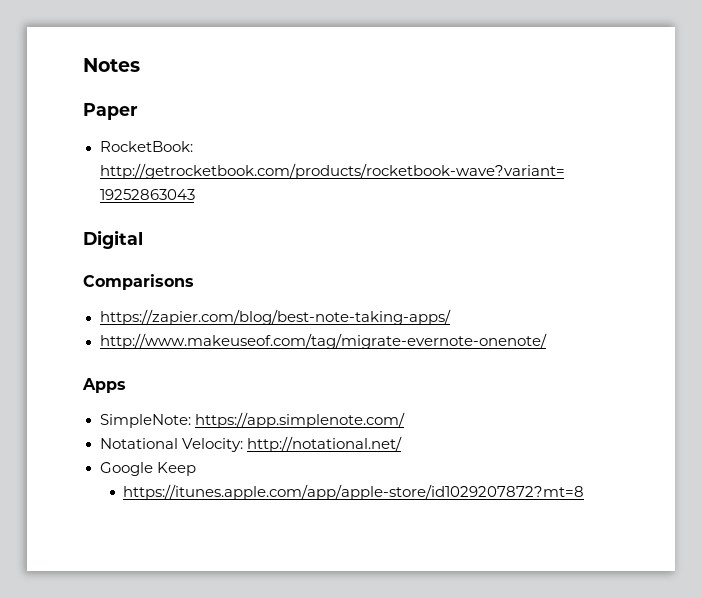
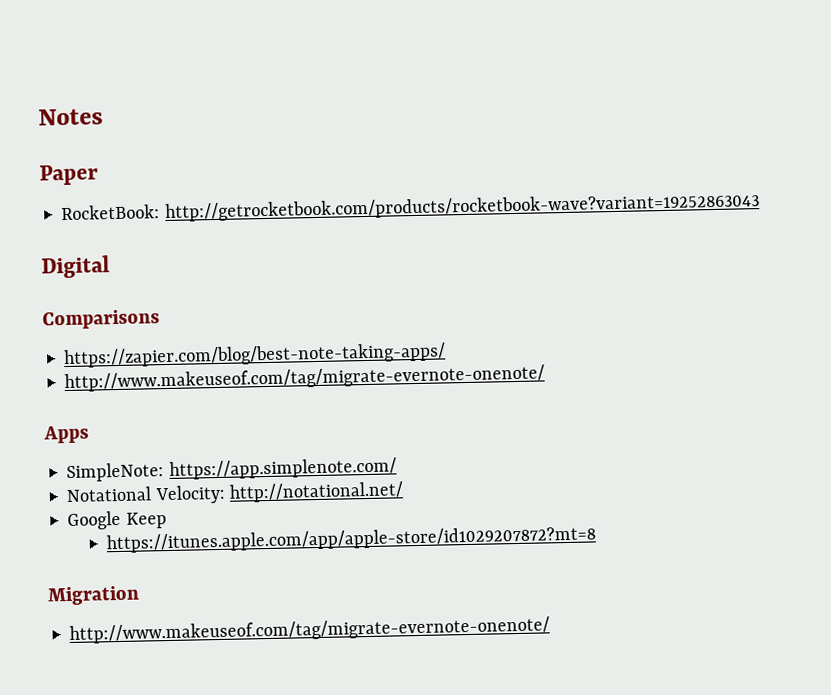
+ Migration
+ http://www.makeuseof.com/tag/migrate-evernote-onenote/

